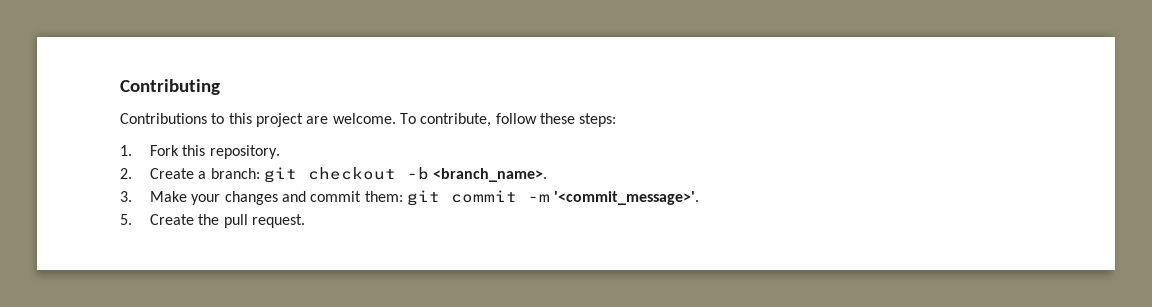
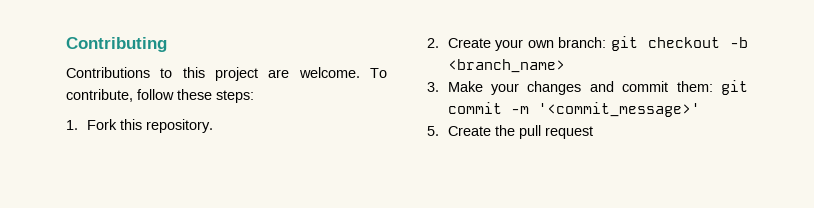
- 2. Create a branch: git checkout -b <branch_name>.
+ 2. Create your own branch: git checkout -b <branch_name>
- 3. Make your changes and commit them: git commit -m '<commit_message>'.
+ 3. Make your changes and commit them: git commit -m '<commit_message>'
- 5. Create the pull request.
+ 5. Create the pull request

